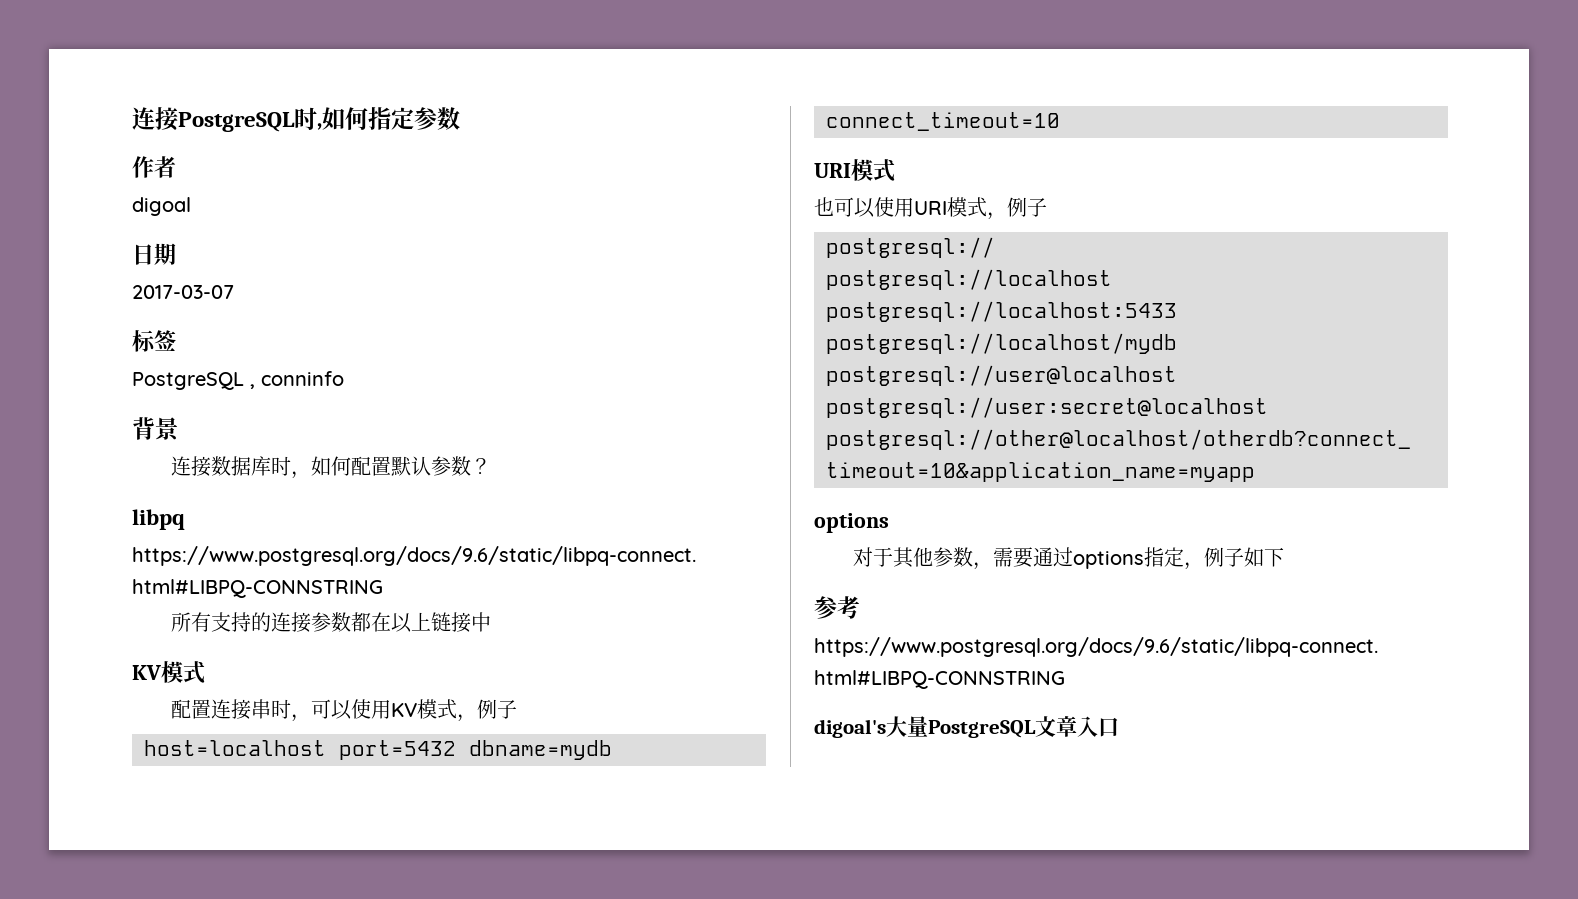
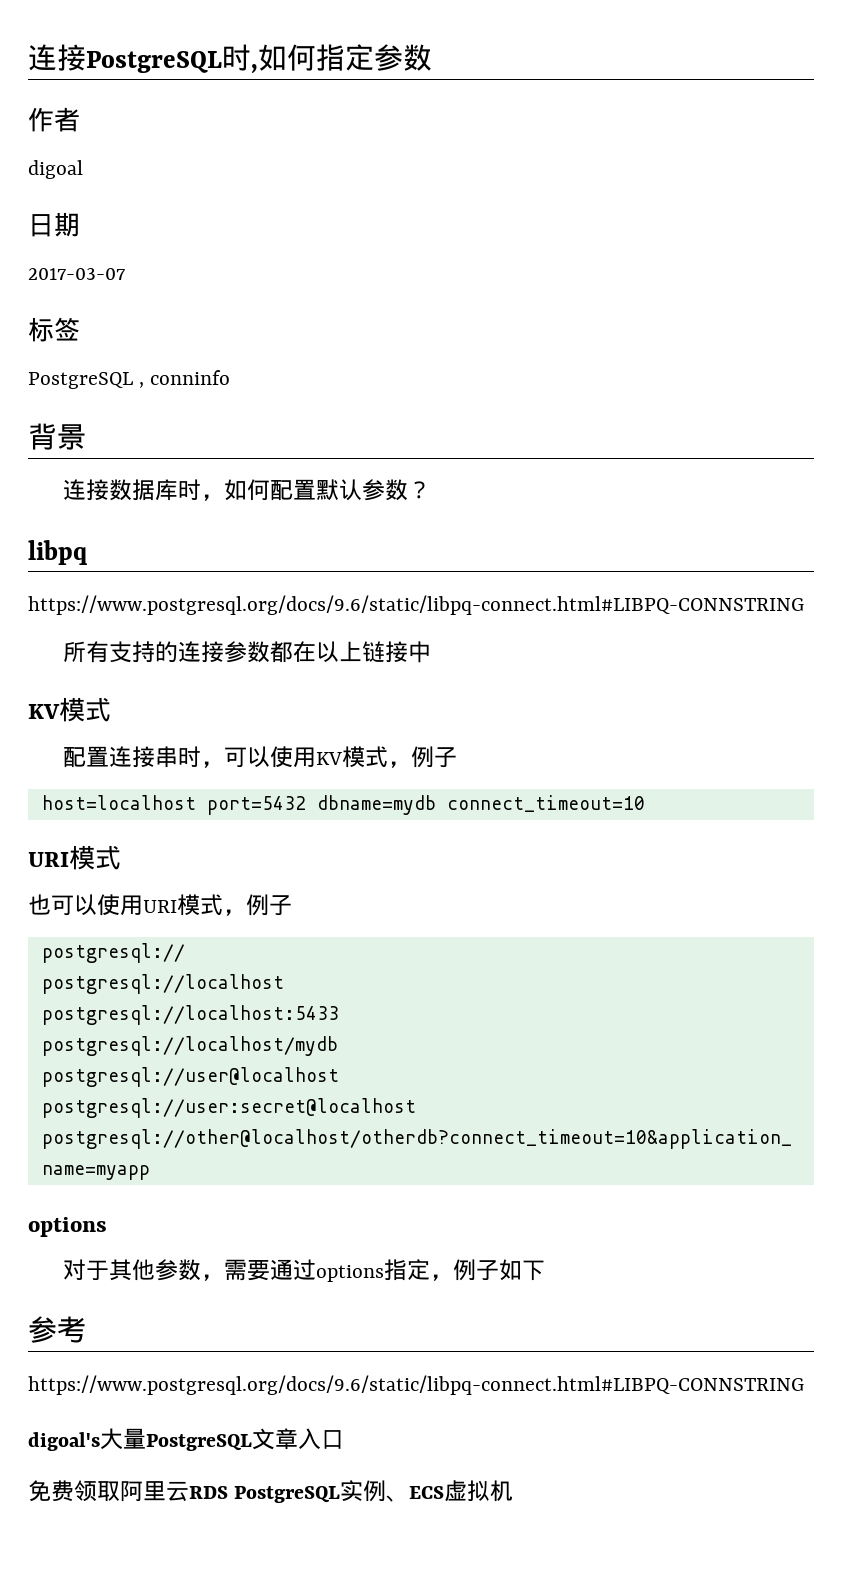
+ 免费领取阿里云RDS PostgreSQL实例、ECS虚拟机

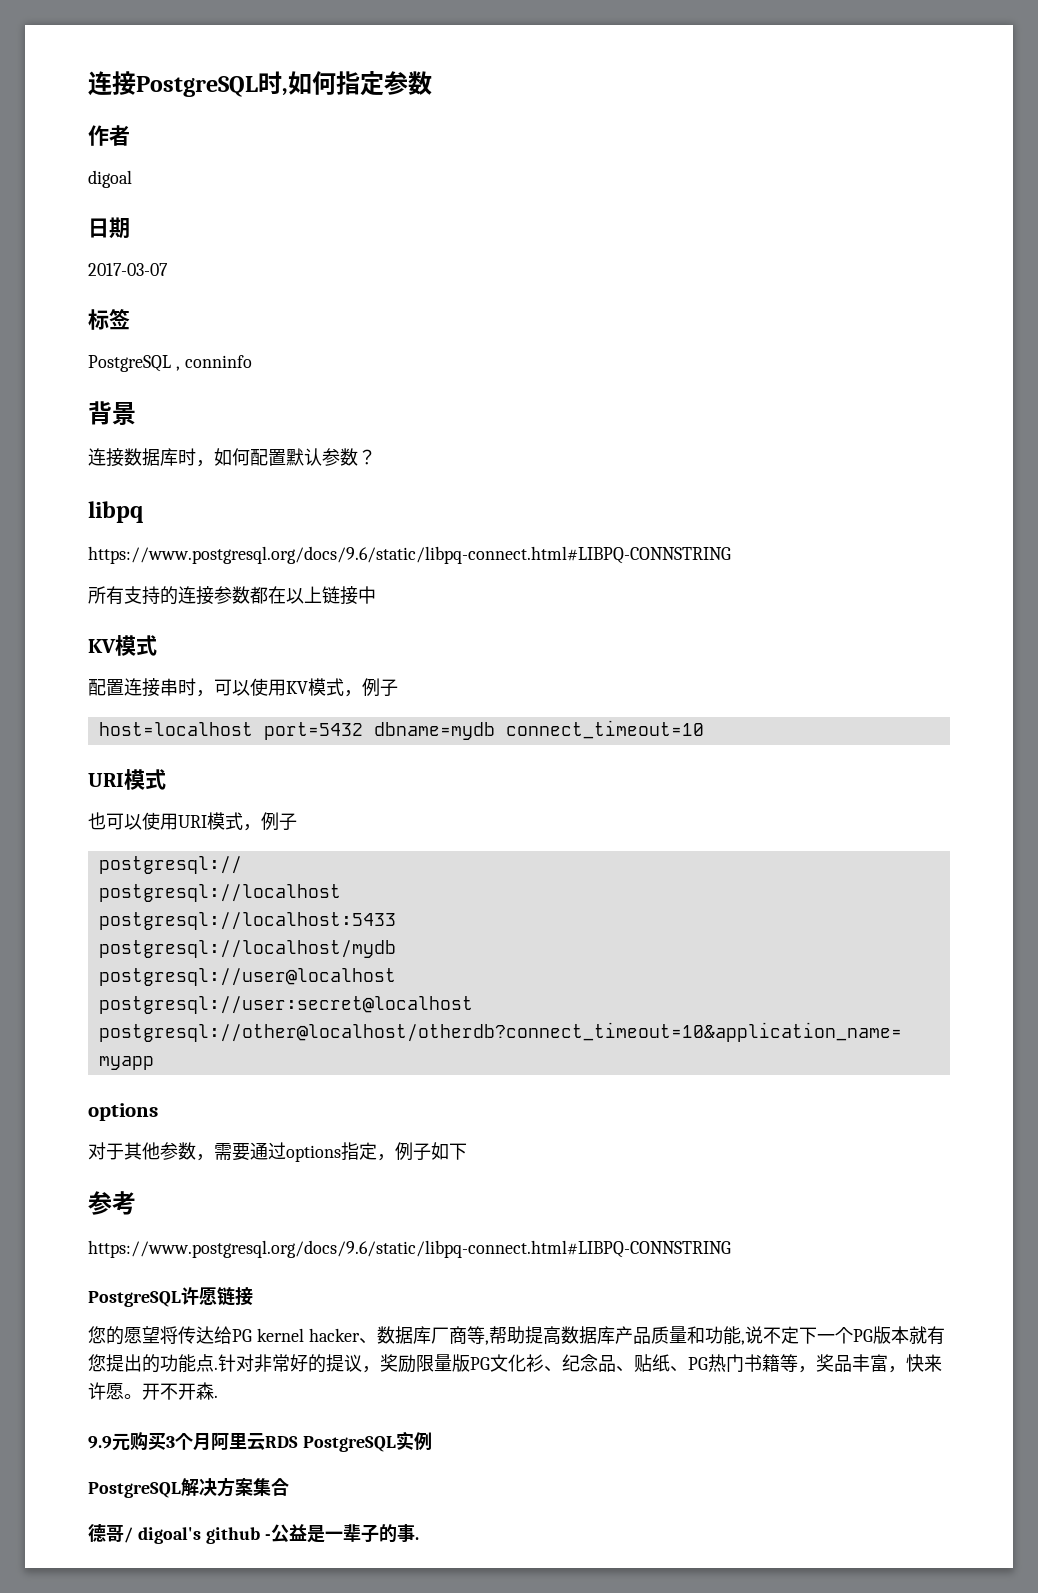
- digoal's大量PostgreSQL文章入口
- 免费领取阿里云RDS PostgreSQL实例、ECS虚拟机
+ PostgreSQL许愿链接
+ 您的愿望将传达给PG kernel hacker、数据库厂商等,帮助提高数据库产品质量和功能,说不定下一个PG版本就有您提出的功能点.针对非常好的提议，奖励限量版PG文化衫、纪念品、贴纸、PG热门书籍等，奖品丰富，快来许愿。开不开森.
+ 9.9元购买3个月阿里云RDS PostgreSQL实例
+ PostgreSQL解决方案集合
+ 德哥/ digoal's github -公益是一辈子的事.

